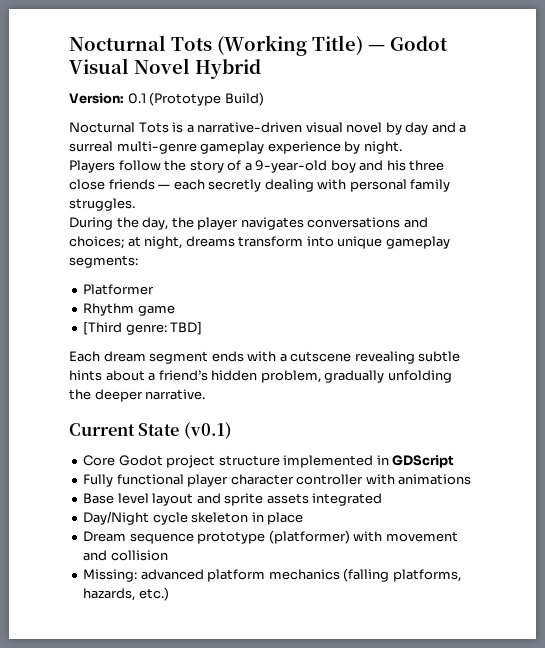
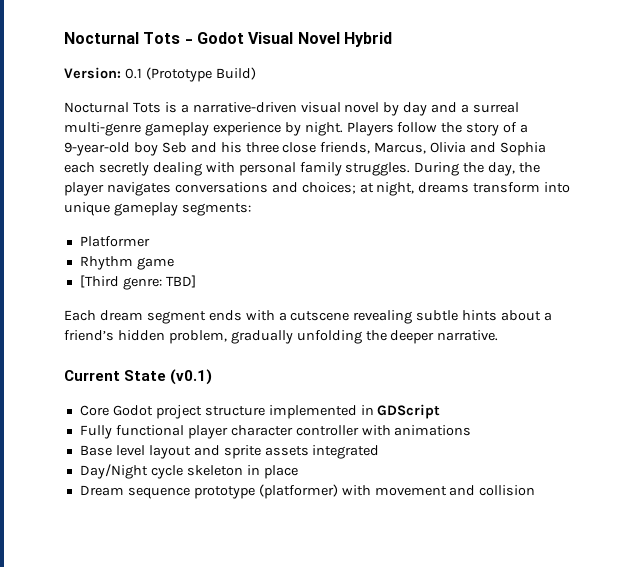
- Nocturnal Tots (Working Title) — Godot Visual Novel Hybrid
+ Nocturnal Tots - Godot Visual Novel Hybrid
- Nocturnal Tots is a narrative-driven visual novel by day and a surreal multi-genre gameplay experience by night.
- Players follow the story of a 9-year-old boy and his three close friends — each secretly dealing with personal family struggles.
- During the day, the player navigates conversations and choices; at night, dreams transform into unique gameplay segments:
+ Nocturnal Tots is a narrative-driven visual novel by day and a surreal multi-genre gameplay experience by night. Players follow the story of a 9-year-old boy Seb and his three close friends, Marcus, Olivia and Sophia each secretly dealing with personal family struggles. During the day, the player navigates conversations and choices; at night, dreams transform into unique gameplay segments:
- Missing: advanced platform mechanics (falling platforms, hazards, etc.)

